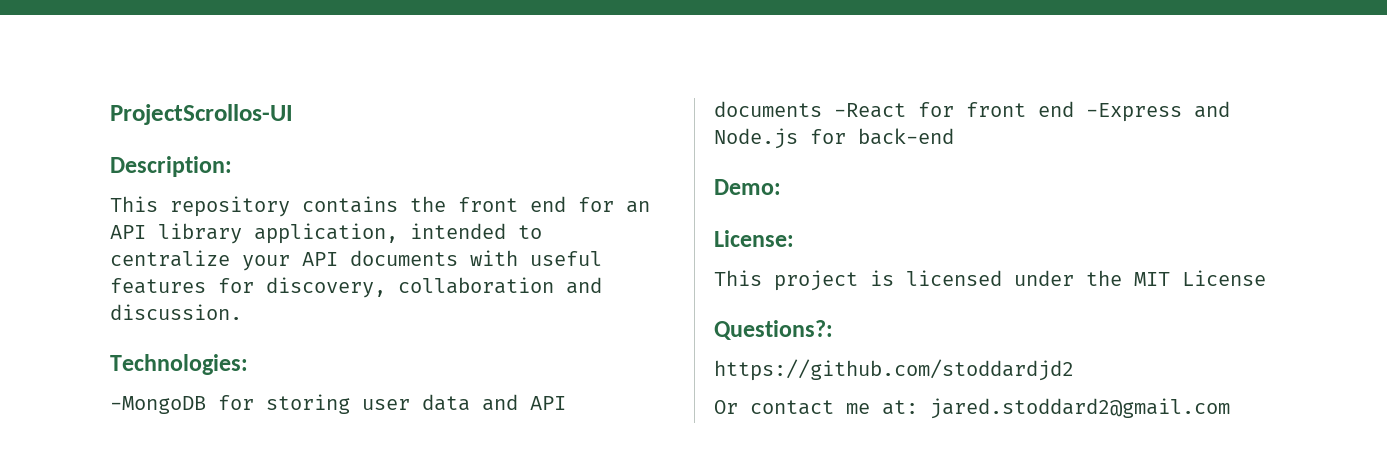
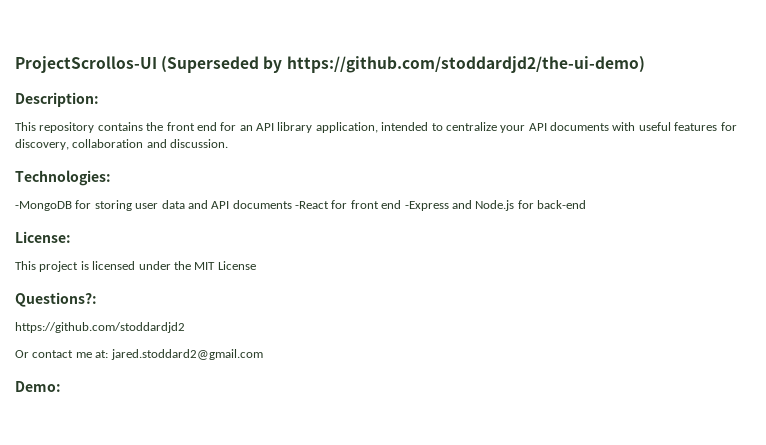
- ProjectScrollos-UI
+ ProjectScrollos-UI (Superseded by https://github.com/stoddardjd2/the-ui-demo)
- Demo:
+ Demo:

